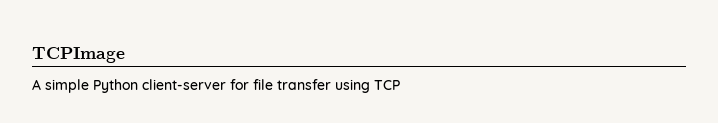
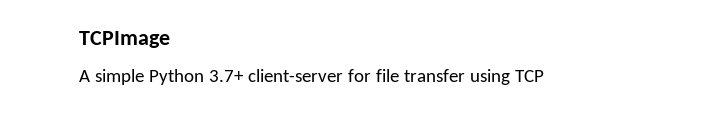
- A simple Python client-server for file transfer using TCP
+ A simple Python 3.7+ client-server for file transfer using TCP

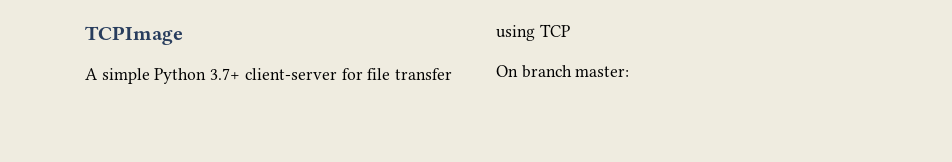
+ On branch master:

